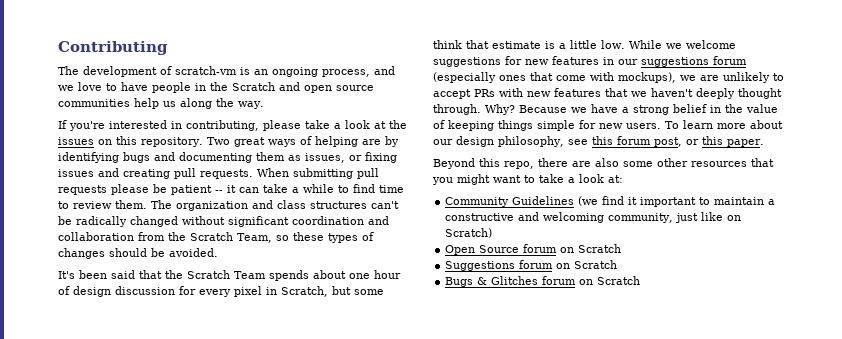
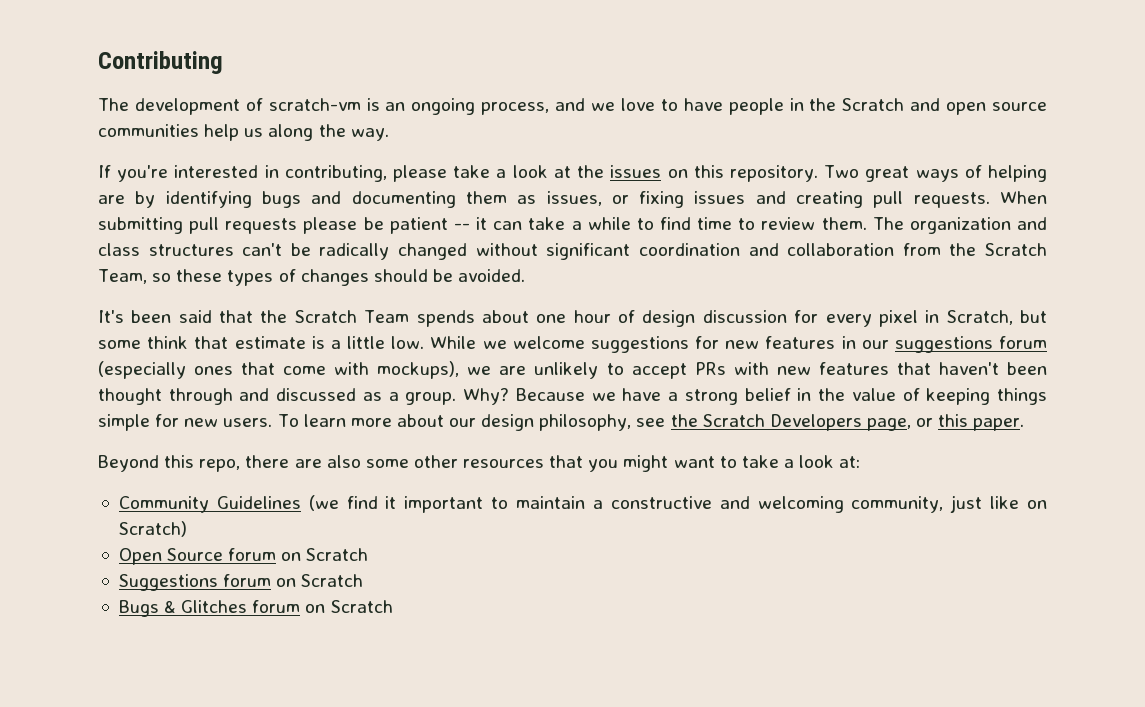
- While we welcome suggestions for new features in our suggestions forum (especially ones that come with mockups), we are unlikely to accept PRs with new features that we haven't deeply thought through.
+ While we welcome suggestions for new features in our suggestions forum (especially ones that come with mockups), we are unlikely to accept PRs with new features that haven't been thought through and discussed as a group.
- To learn more about our design philosophy, see this forum post, or this paper.
+ To learn more about our design philosophy, see the Scratch Developers page, or this paper.

